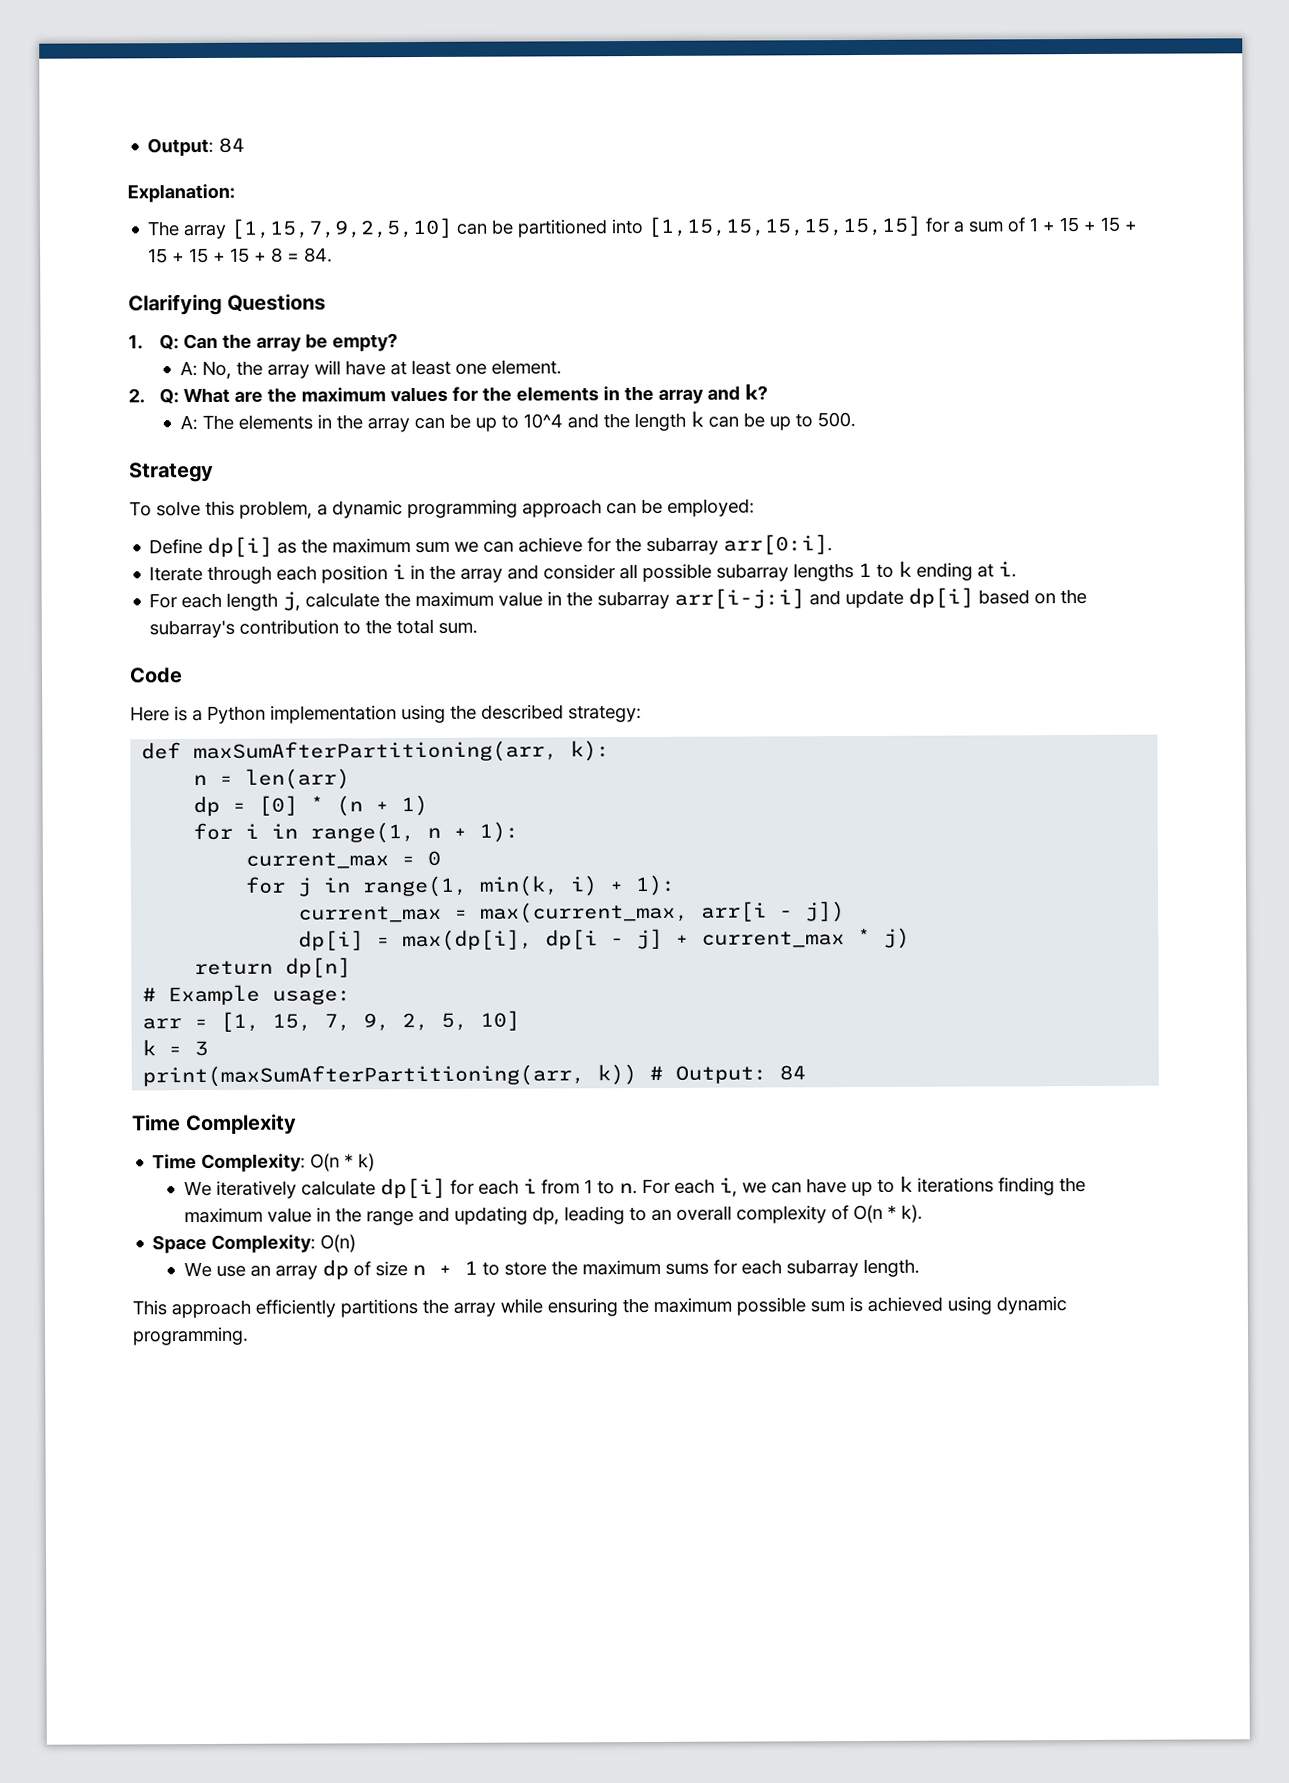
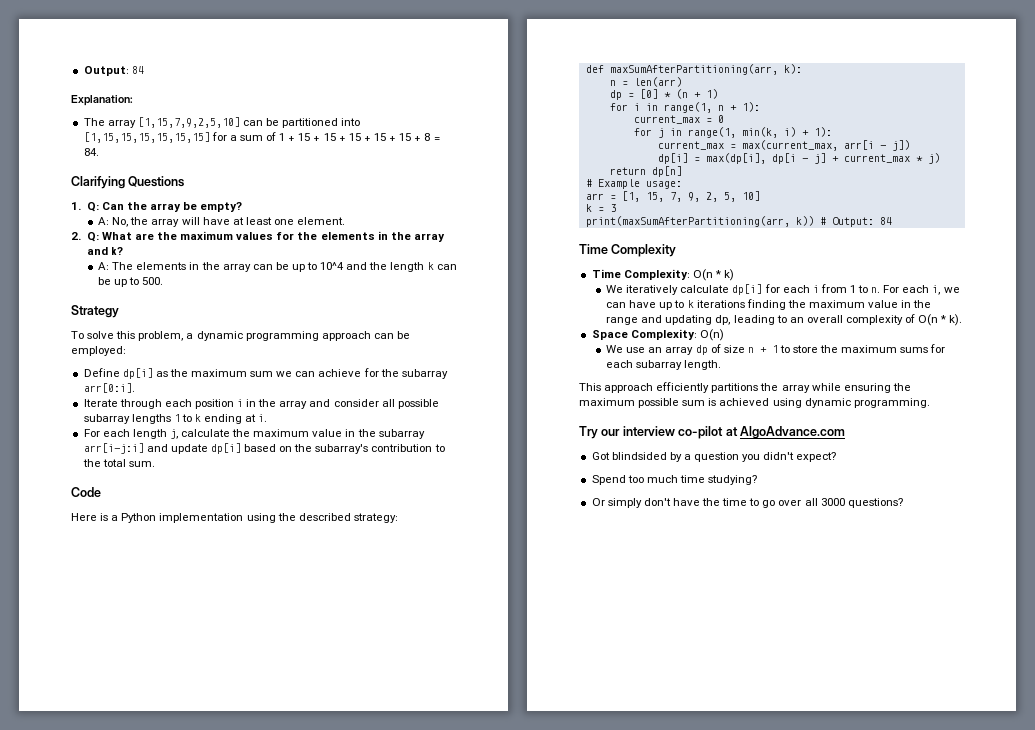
+ Try our interview co-pilot at AlgoAdvance.com
+ Got blindsided by a question you didn't expect?
+ Spend too much time studying?
+ Or simply don't have the time to go over all 3000 questions?

